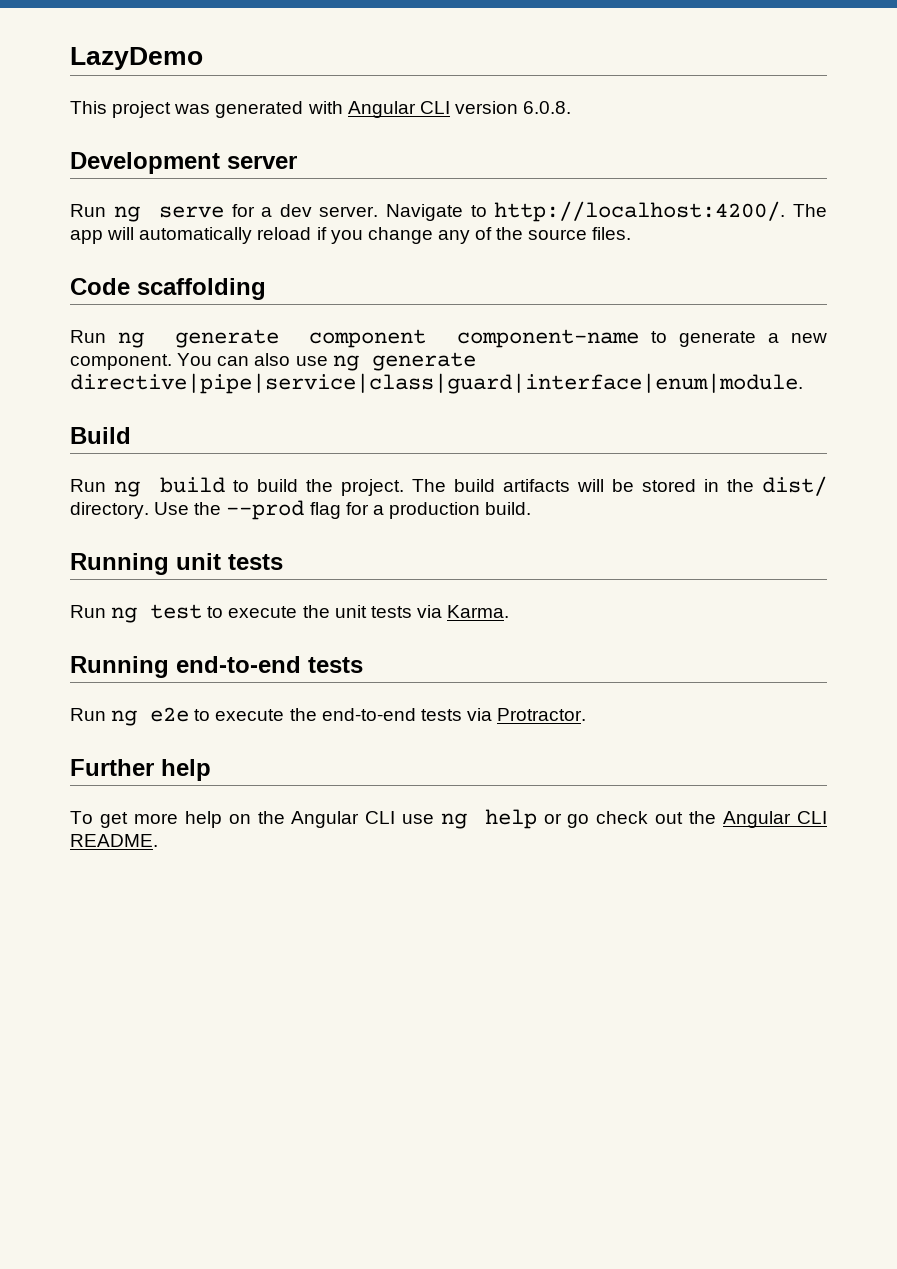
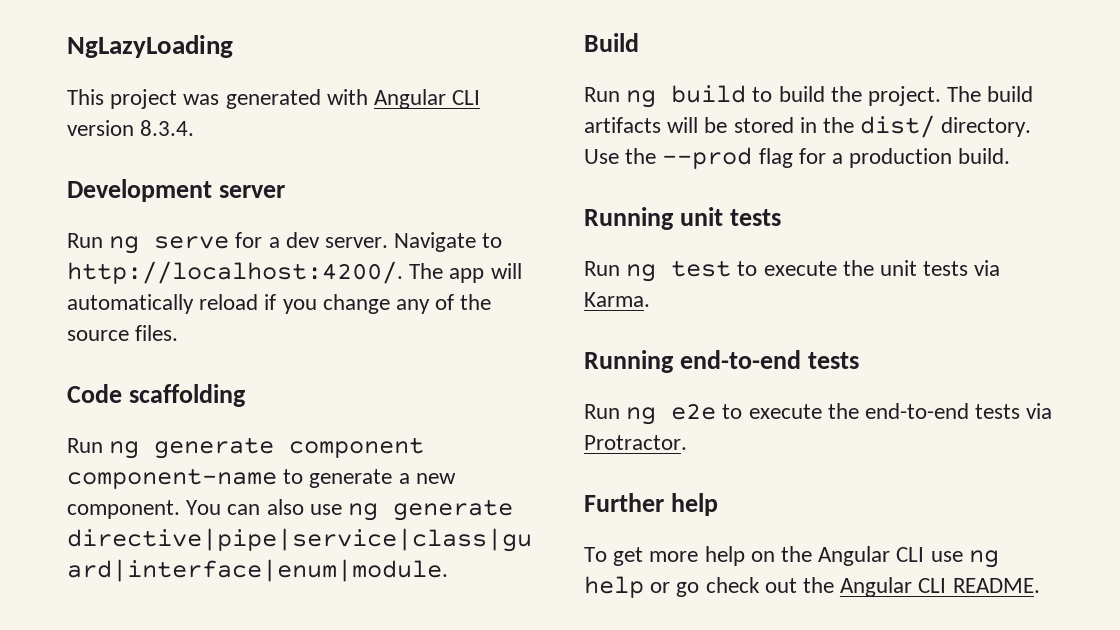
- LazyDemo
+ NgLazyLoading
- This project was generated with Angular CLI version 6.0.8.
+ This project was generated with Angular CLI version 8.3.4.

